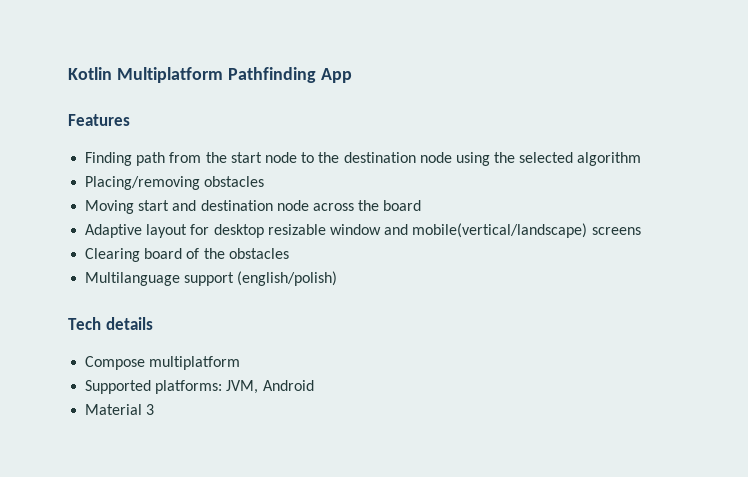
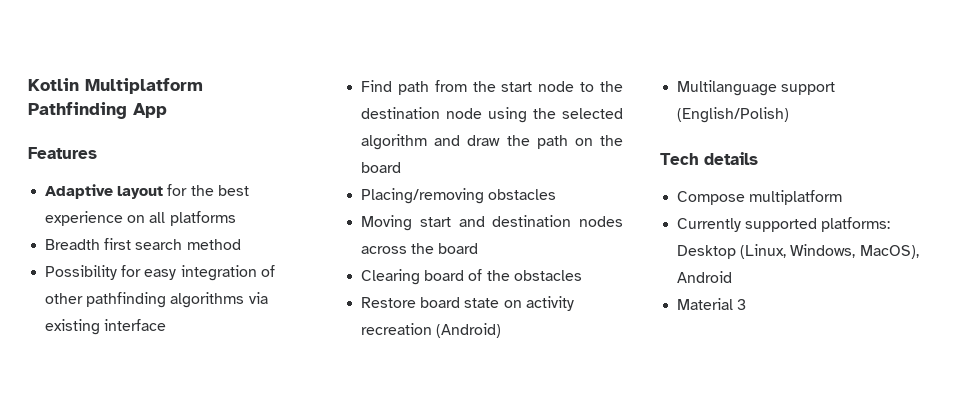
- Finding path from the start node to the destination node using the selected algorithm
+ Adaptive layout for the best experience on all platforms
+ Breadth first search method
+ Possibility for easy integration of other pathfinding algorithms via existing interface
+ Find path from the start node to the destination node using the selected algorithm and draw the path on the board
- Moving start and destination node across the board
+ Moving start and destination nodes across the board
- Adaptive layout for desktop resizable window and mobile(vertical/landscape) screens
+ Restore board state on activity recreation (Android)
- Multilanguage support (english/polish)
+ Multilanguage support (English/Polish)
- Supported platforms: JVM, Android
+ Currently supported platforms: Desktop (Linux, Windows, MacOS), Android

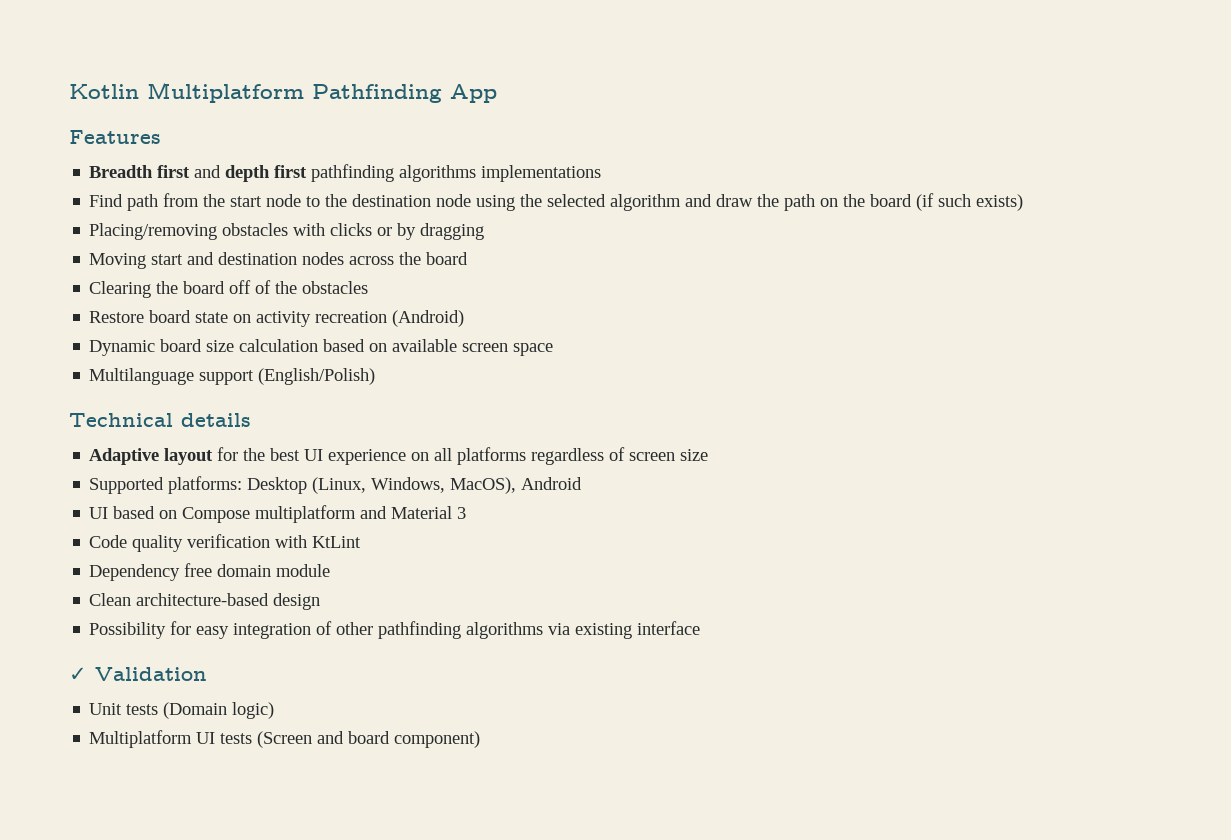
- Adaptive layout for the best experience on all platforms
- Breadth first search method
- Possibility for easy integration of other pathfinding algorithms via existing interface
+ Breadth first and depth first pathfinding algorithms implementations
- Find path from the start node to the destination node using the selected algorithm and draw the path on the board
+ Find path from the start node to the destination node using the selected algorithm and draw the path on the board (if such exists)
- Placing/removing obstacles
+ Placing/removing obstacles with clicks or by dragging
- Clearing board of the obstacles
+ Clearing the board off of the obstacles
+ Dynamic board size calculation based on available screen space
- Tech details
+ Technical details
- Compose multiplatform
- Currently supported platforms: Desktop (Linux, Windows, MacOS), Android
+ Adaptive layout for the best UI experience on all platforms regardless of screen size
+ Supported platforms: Desktop (Linux, Windows, MacOS), Android
- Material 3
+ UI based on Compose multiplatform and Material 3
+ Code quality verification with KtLint
+ Dependency free domain module
+ Clean architecture-based design
+ Possibility for easy integration of other pathfinding algorithms via existing interface
+ ✓ Validation
+ Unit tests (Domain logic)
+ Multiplatform UI tests (Screen and board component)

